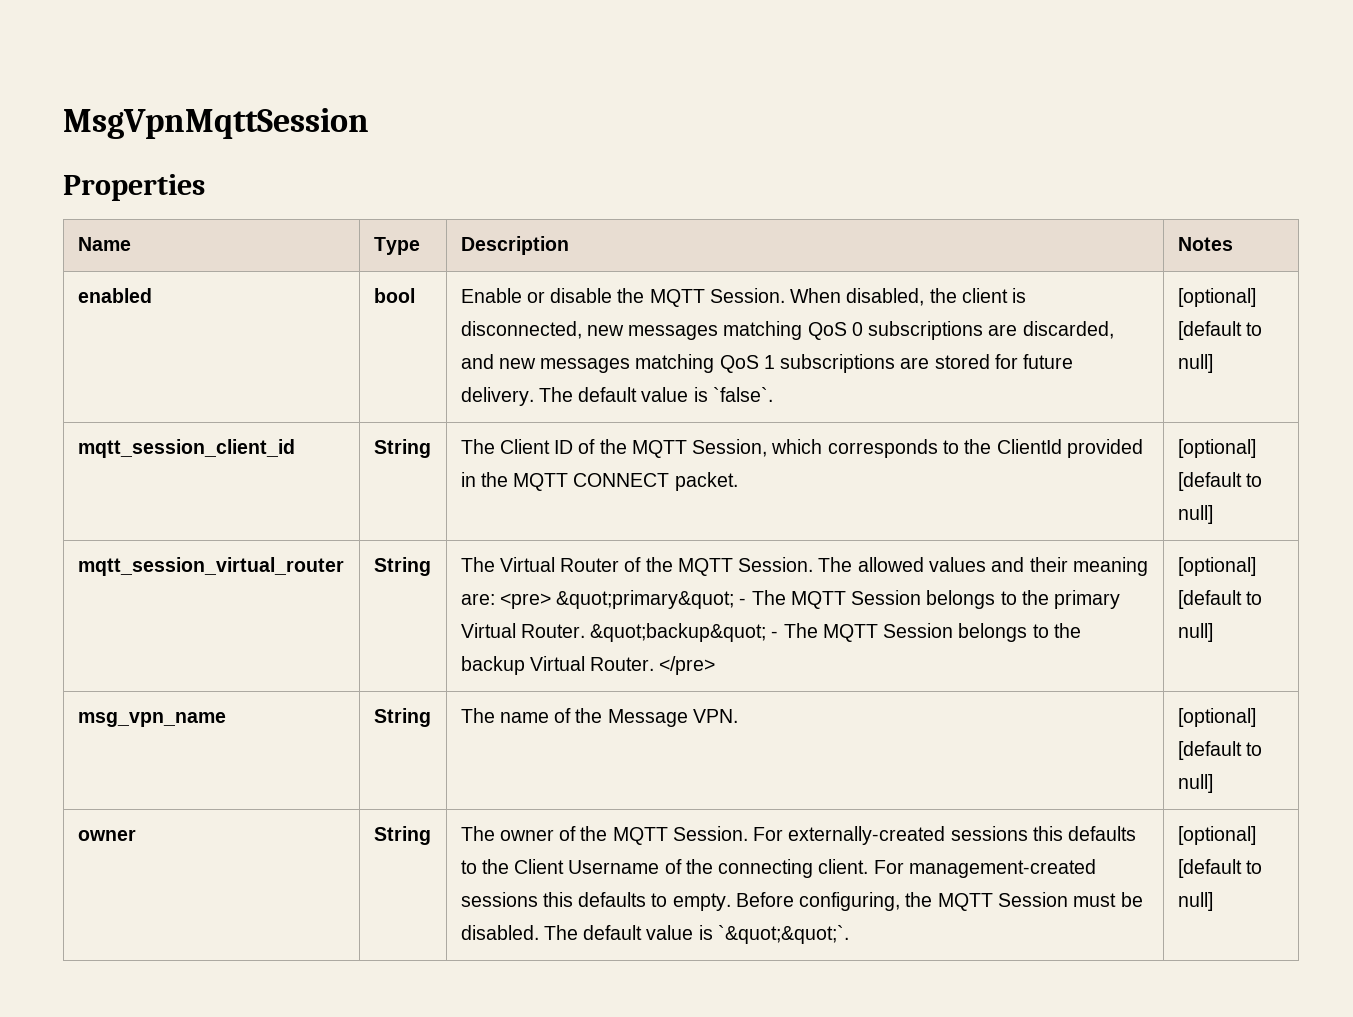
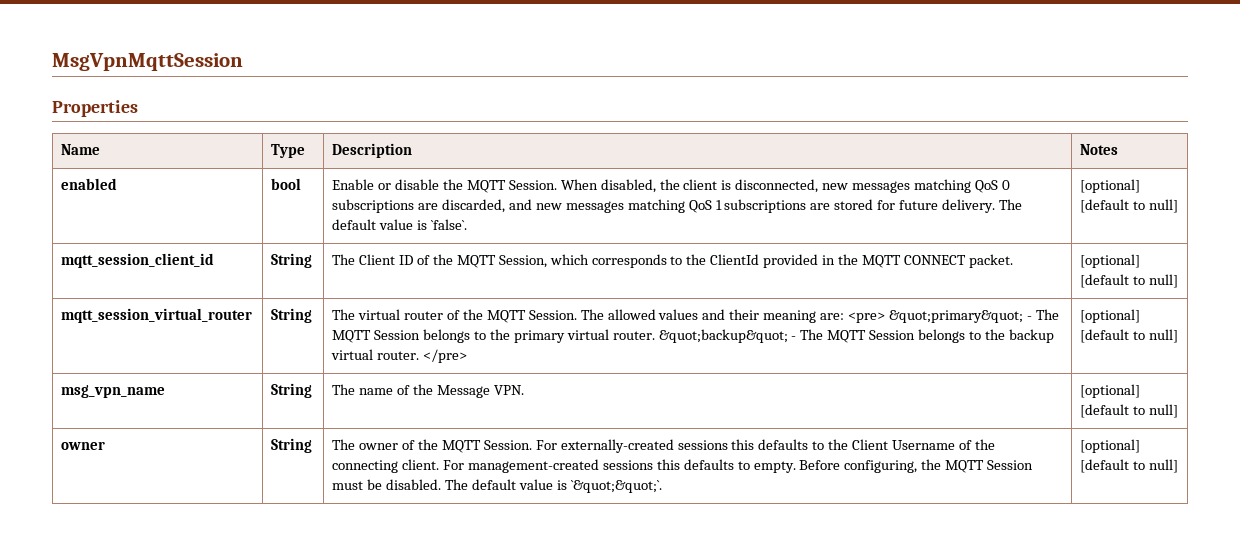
- The Virtual Router of the MQTT Session.
+ The virtual router of the MQTT Session.
- The allowed values and their meaning are: <pre> &quot;primary&quot; - The MQTT Session belongs to the primary Virtual Router.
+ The allowed values and their meaning are: <pre> &quot;primary&quot; - The MQTT Session belongs to the primary virtual router.
- &quot;backup&quot; - The MQTT Session belongs to the backup Virtual Router.
+ &quot;backup&quot; - The MQTT Session belongs to the backup virtual router.

